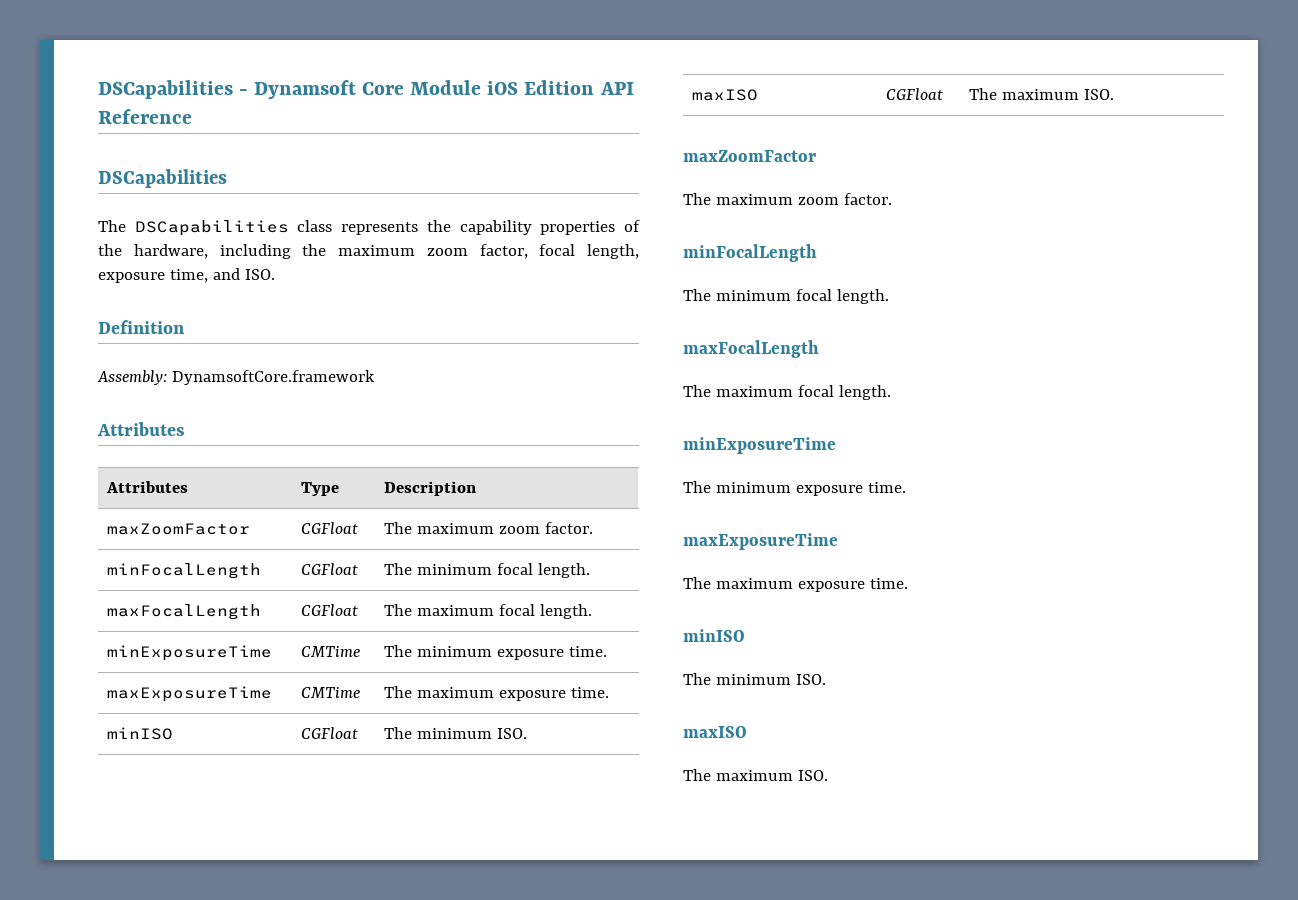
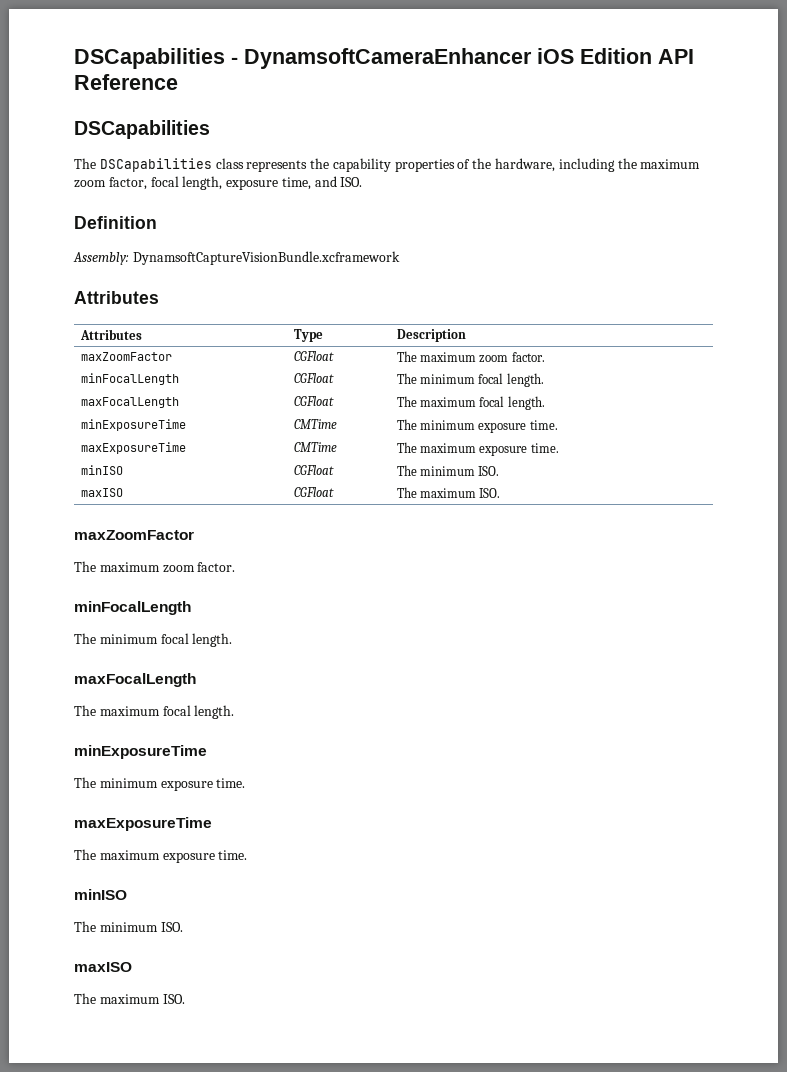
- DSCapabilities - Dynamsoft Core Module iOS Edition API Reference
+ DSCapabilities - DynamsoftCameraEnhancer iOS Edition API Reference
- Assembly: DynamsoftCore.framework
+ Assembly: DynamsoftCaptureVisionBundle.xcframework

